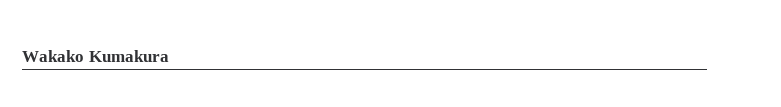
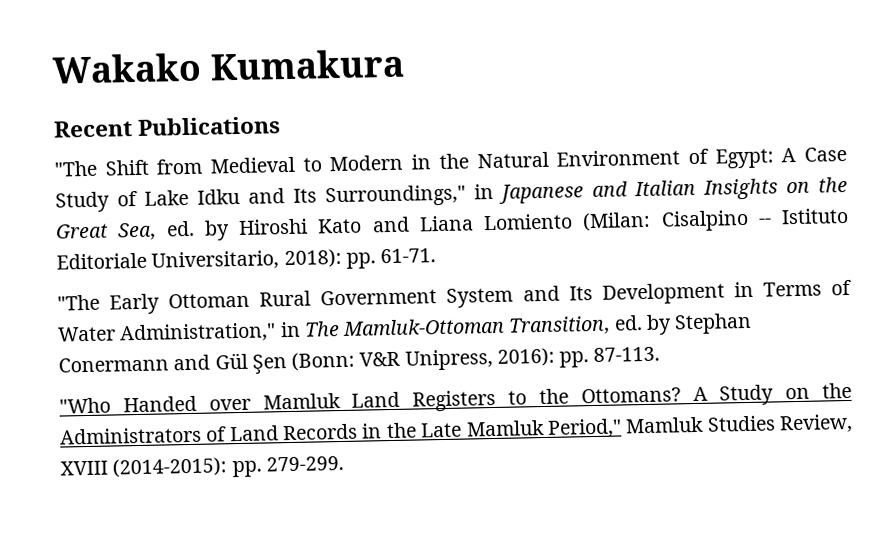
+ Recent Publications
+ "The Shift from Medieval to Modern in the Natural Environment of Egypt: A Case Study of Lake Idku and Its Surroundings," in Japanese and Italian Insights on the Great Sea, ed. by Hiroshi Kato and Liana Lomiento (Milan: Cisalpino -- Istituto Editoriale Universitario, 2018): pp. 61-71.
+ "The Early Ottoman Rural Government System and Its Development in Terms of Water Administration," in The Mamluk-Ottoman Transition, ed. by Stephan Conermann and Gül Şen (Bonn: V&R Unipress, 2016): pp. 87-113.
+ "Who Handed over Mamluk Land Registers to the Ottomans? A Study on the Administrators of Land Records in the Late Mamluk Period," Mamluk Studies Review, XVIII (2014-2015): pp. 279-299.

